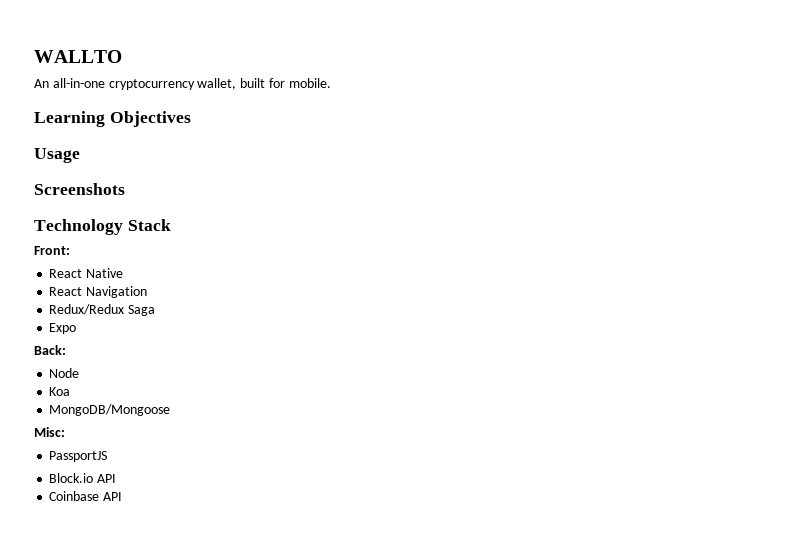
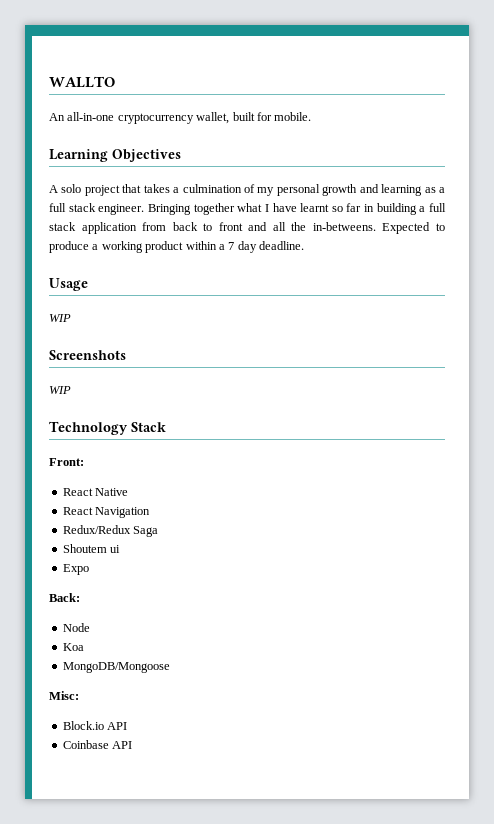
+ A solo project that takes a culmination of my personal growth and learning as a full stack engineer. Bringing together what I have learnt so far in building a full stack application from back to front and all the in-betweens. Expected to produce a working product within a 7 day deadline.
  Usage
+ WIP
  Screenshots
+ WIP
+ Shoutem ui
- PassportJS

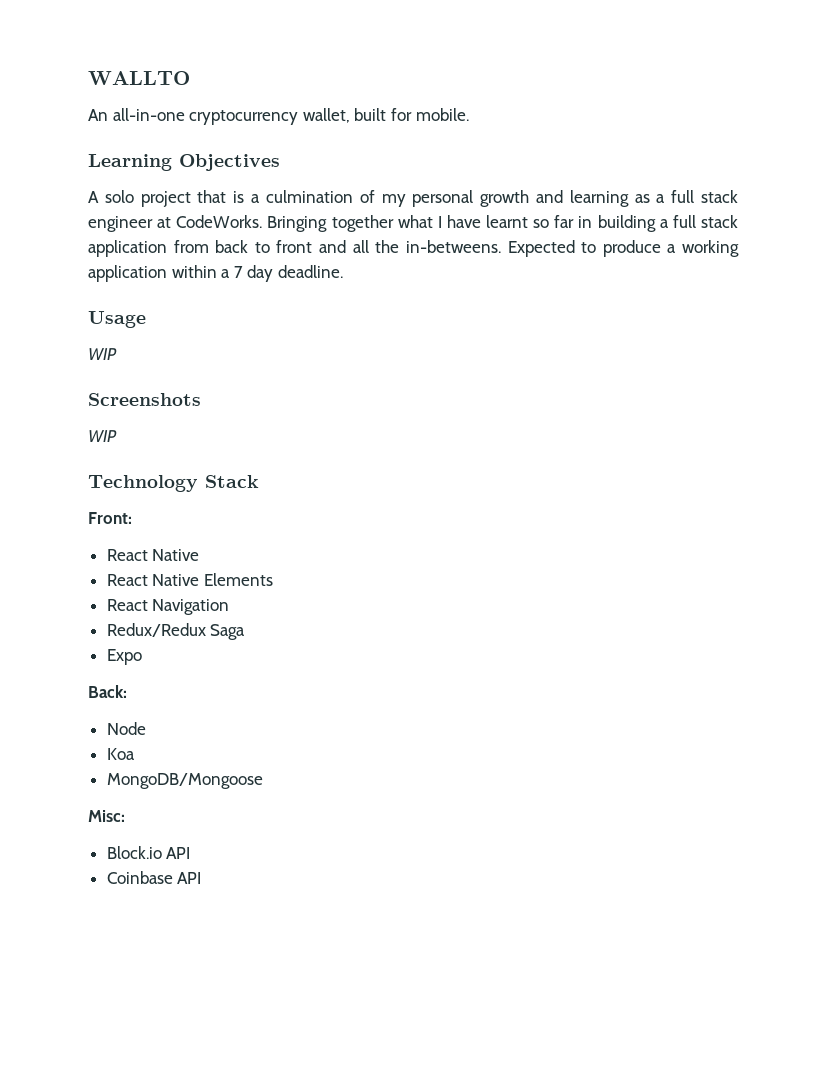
- A solo project that takes a culmination of my personal growth and learning as a full stack engineer.
+ A solo project that is a culmination of my personal growth and learning as a full stack engineer at CodeWorks.
- Expected to produce a working product within a 7 day deadline.
+ Expected to produce a working application within a 7 day deadline.
+ React Native Elements
- Shoutem ui

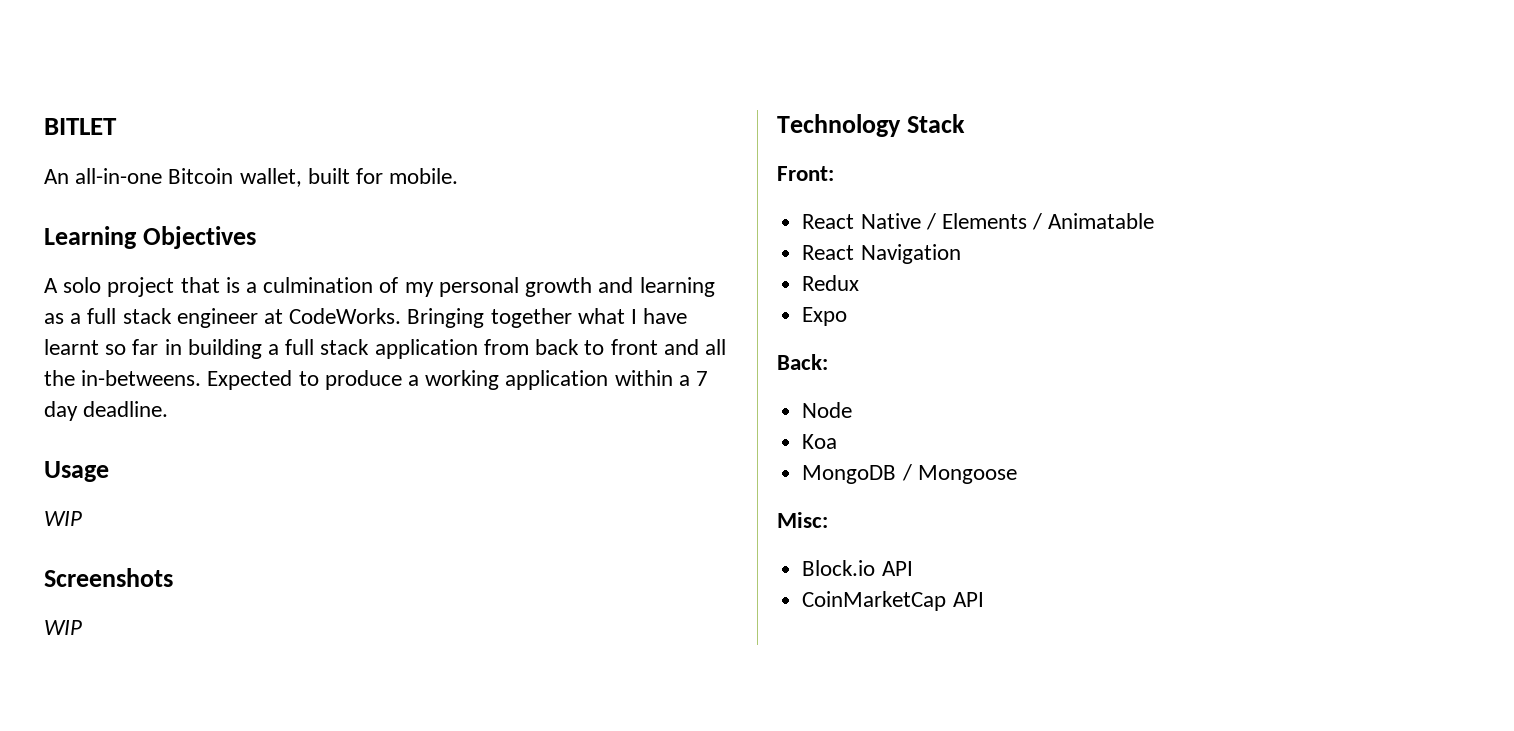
- WALLTO
+ BITLET
- An all-in-one cryptocurrency wallet, built for mobile.
+ An all-in-one Bitcoin wallet, built for mobile.
  Front:
- React Native
- React Native Elements
+ React Native / Elements / Animatable
- Redux/Redux Saga
+ Redux
- MongoDB/Mongoose
+ MongoDB / Mongoose
- Coinbase API
+ CoinMarketCap API

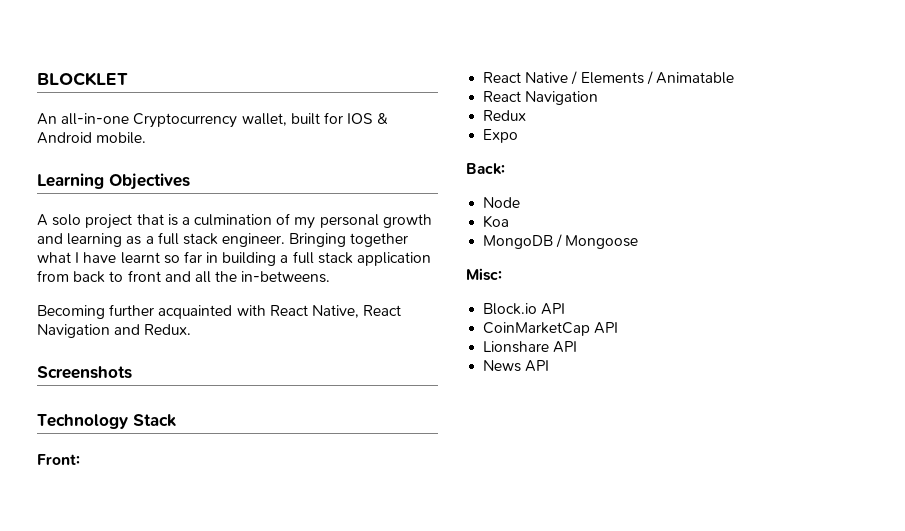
- BITLET
+ BLOCKLET
- An all-in-one Bitcoin wallet, built for mobile.
+ An all-in-one Cryptocurrency wallet, built for IOS & Android mobile.
- A solo project that is a culmination of my personal growth and learning as a full stack engineer at CodeWorks.
+ A solo project that is a culmination of my personal growth and learning as a full stack engineer.
- Bringing together what I have learnt so far in building a full stack application from back to front and all the in-betweens. Expected to produce a working application within a 7 day deadline.
- Usage
- WIP
+ Bringing together what I have learnt so far in building a full stack application from back to front and all the in-betweens.
+ Becoming further acquainted with React Native, React Navigation and Redux.
  Screenshots
- WIP
+ Lionshare API
+ News API

